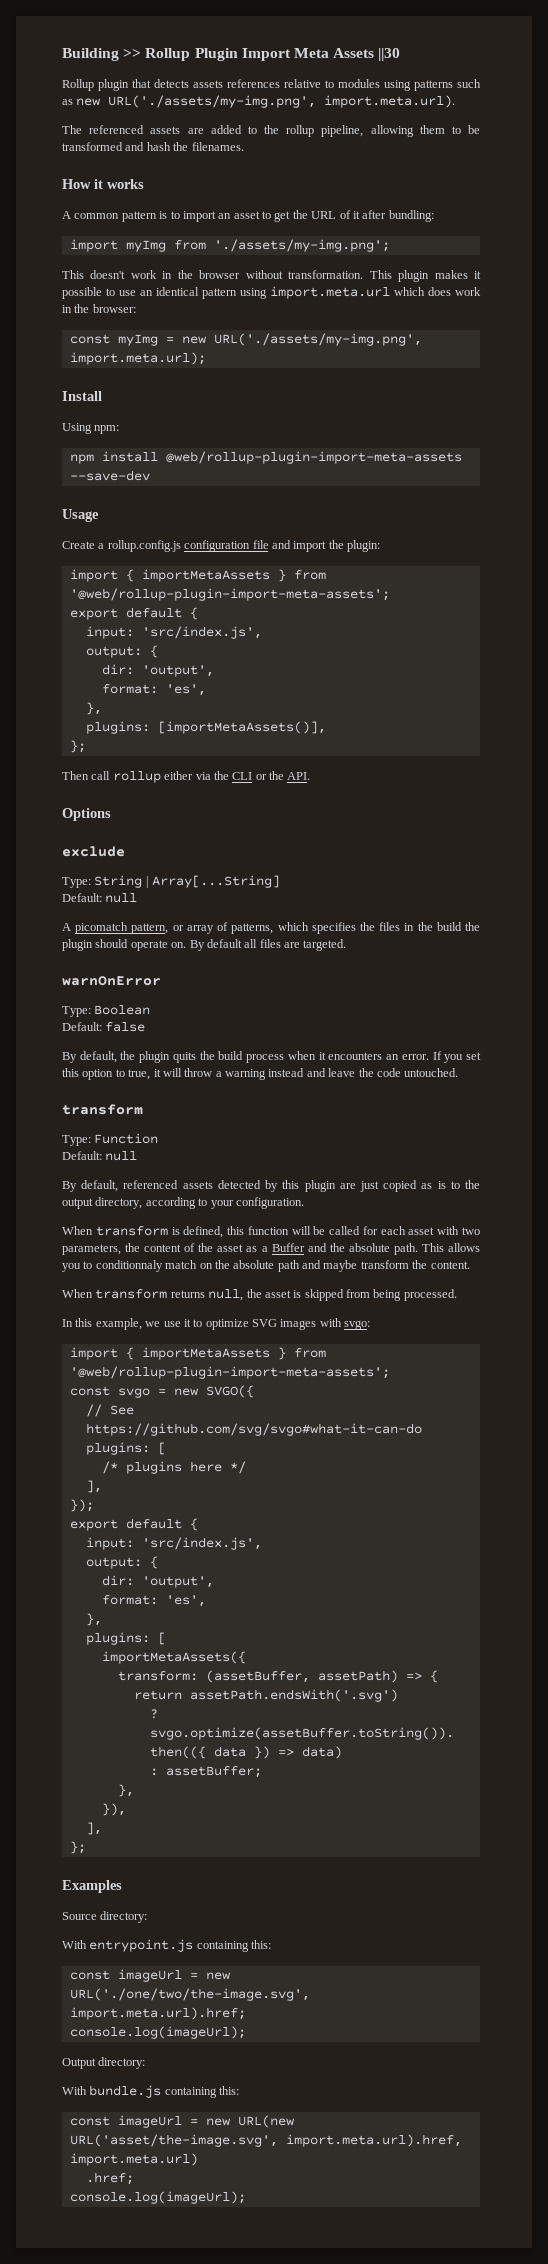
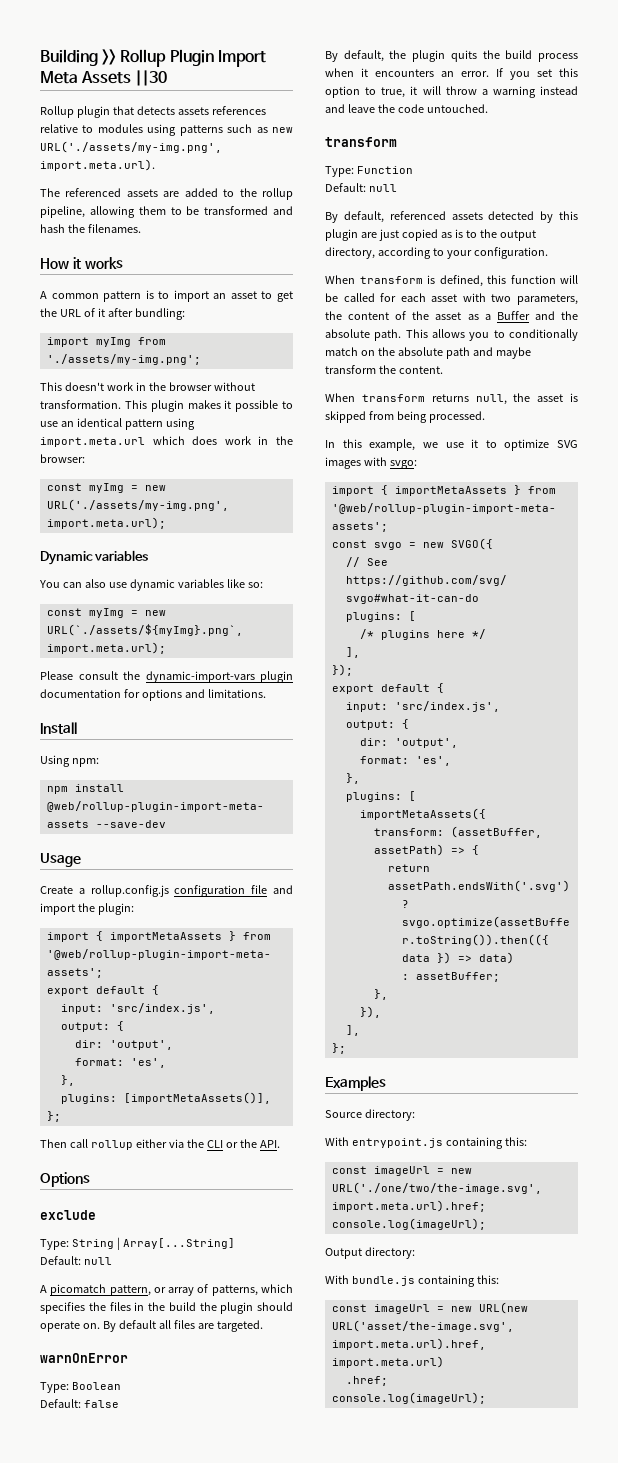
+ Dynamic variables
+ You can also use dynamic variables like so:
+ const myImg = new URL(`./assets/${myImg}.png`, import.meta.url);
+ Please consult the dynamic-import-vars plugin documentation for options and limitations.
- This allows you to conditionnaly match on the absolute path and maybe transform the content.
+ This allows you to conditionally match on the absolute path and maybe transform the content.

